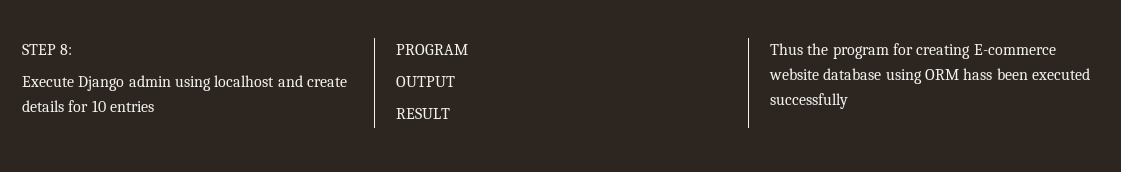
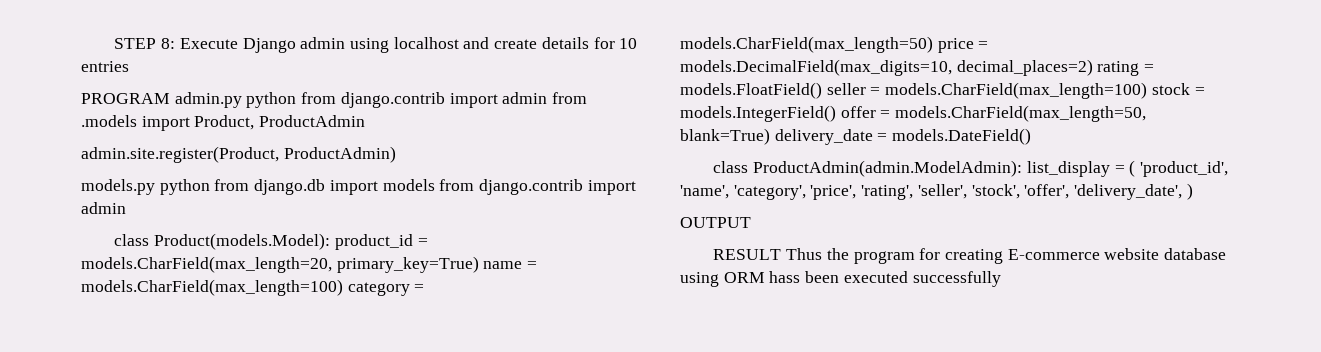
- STEP 8:
- Execute Django admin using localhost and create details for 10 entries
+ STEP 8: Execute Django admin using localhost and create details for 10 entries
- PROGRAM
+ PROGRAM admin.py python from django.contrib import admin from .models import Product, ProductAdmin
+ admin.site.register(Product, ProductAdmin)
+ models.py python from django.db import models from django.contrib import admin
+ class Product(models.Model): product_id = models.CharField(max_length=20, primary_key=True) name = models.CharField(max_length=100) category = models.CharField(max_length=50) price = models.DecimalField(max_digits=10, decimal_places=2) rating = models.FloatField() seller = models.CharField(max_length=100) stock = models.IntegerField() offer = models.CharField(max_length=50, blank=True) delivery_date = models.DateField()
+ class ProductAdmin(admin.ModelAdmin): list_display = ( 'product_id', 'name', 'category', 'price', 'rating', 'seller', 'stock', 'offer', 'delivery_date', )
- RESULT
- Thus the program for creating E-commerce website database using ORM hass been executed successfully
+ RESULT Thus the program for creating E-commerce website database using ORM hass been executed successfully

